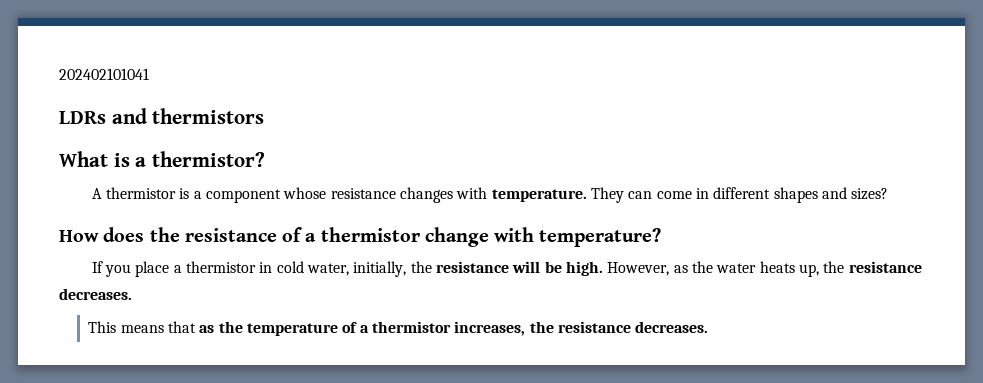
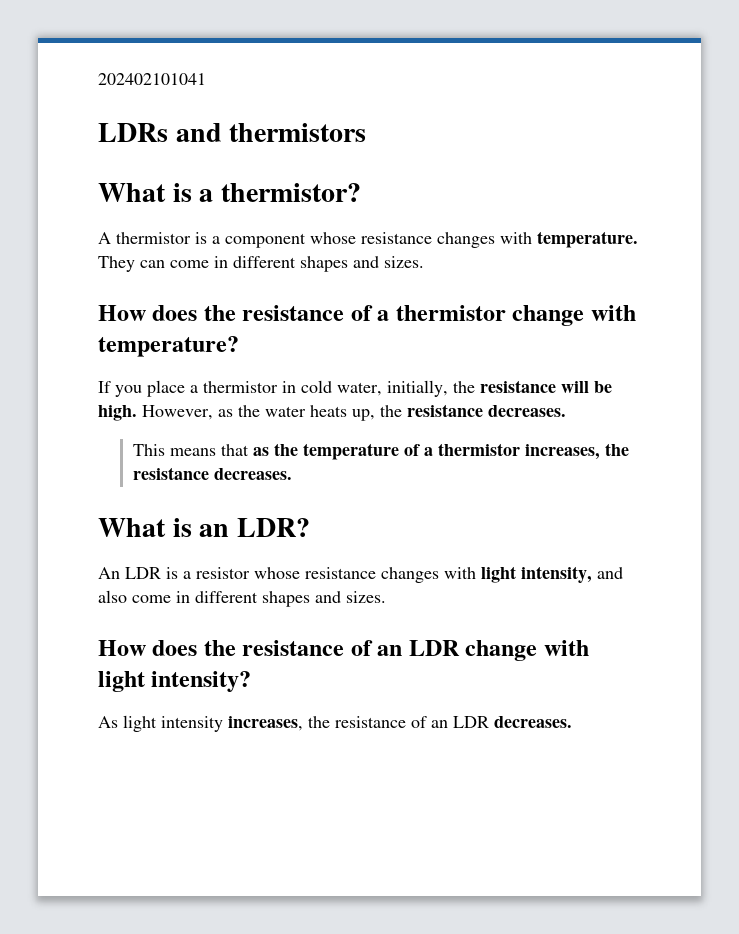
- They can come in different shapes and sizes?
+ They can come in different shapes and sizes.
+ What is an LDR?
+ An LDR is a resistor whose resistance changes with light intensity, and also come in different shapes and sizes.
+ How does the resistance of an LDR change with light intensity?
+ As light intensity increases, the resistance of an LDR decreases.

